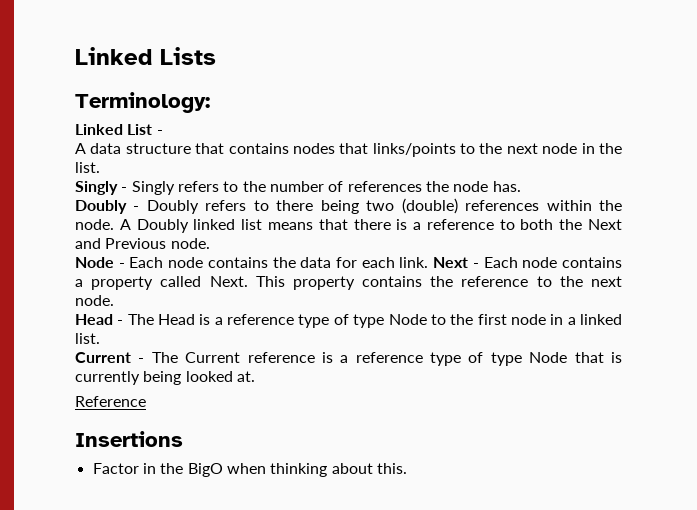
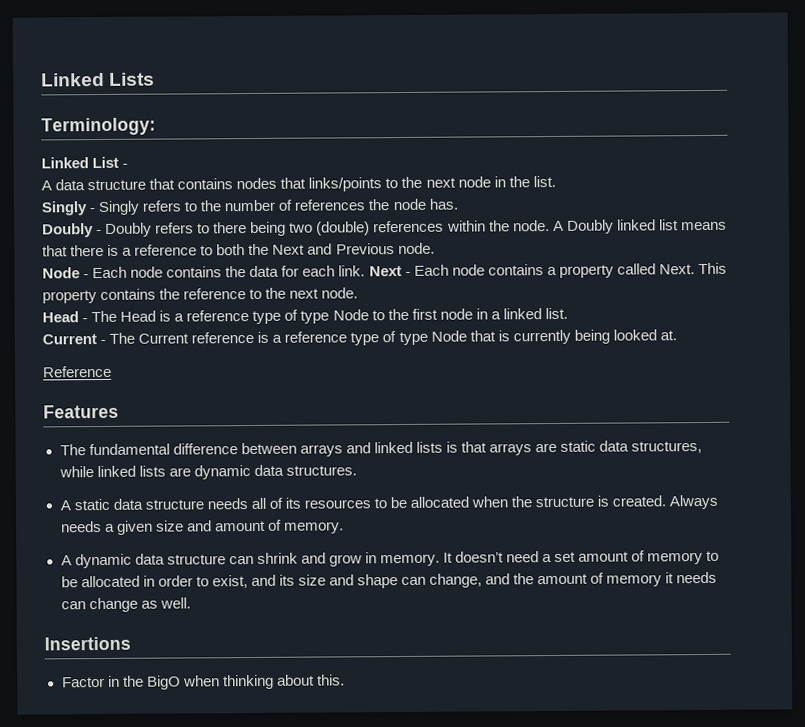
+ Features
+ The fundamental difference between arrays and linked lists is that arrays are static data structures, while linked lists are dynamic data structures.
+ A static data structure needs all of its resources to be allocated when the structure is created. Always needs a given size and amount of memory.
+ A dynamic data structure can shrink and grow in memory. It doesn’t need a set amount of memory to be allocated in order to exist, and its size and shape can change, and the amount of memory it needs can change as well.

